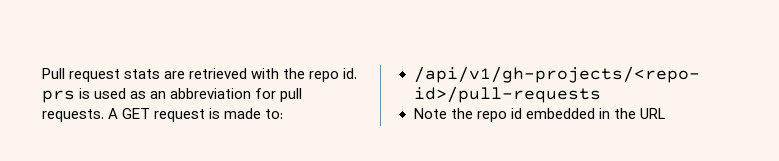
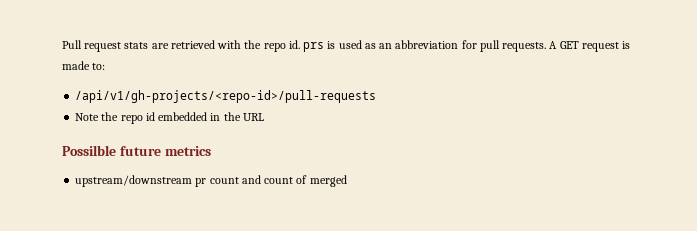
+ Possilble future metrics
+ upstream/downstream pr count and count of merged

